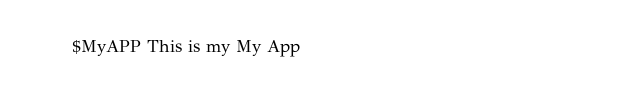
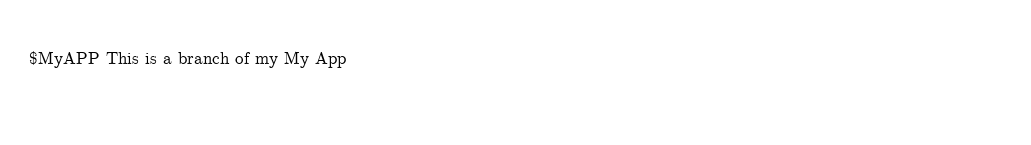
- $MyAPP This is my My App
+ $MyAPP This is a branch of my My App

